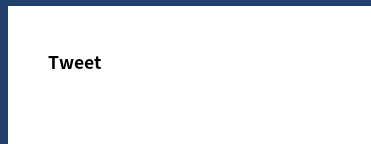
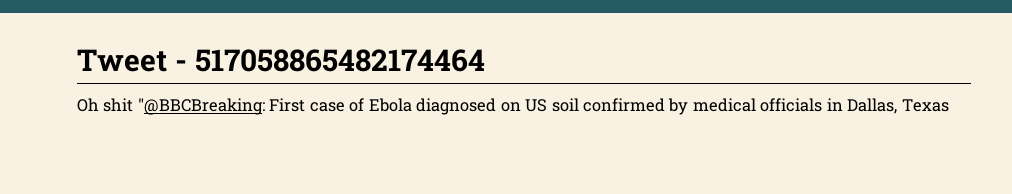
- Tweet
+ Tweet - 517058865482174464
+ Oh shit "@BBCBreaking: First case of Ebola diagnosed on US soil confirmed by medical officials in Dallas, Texas

